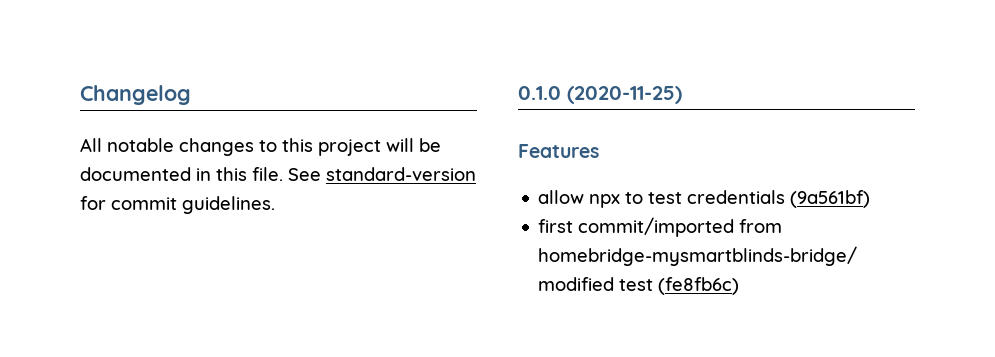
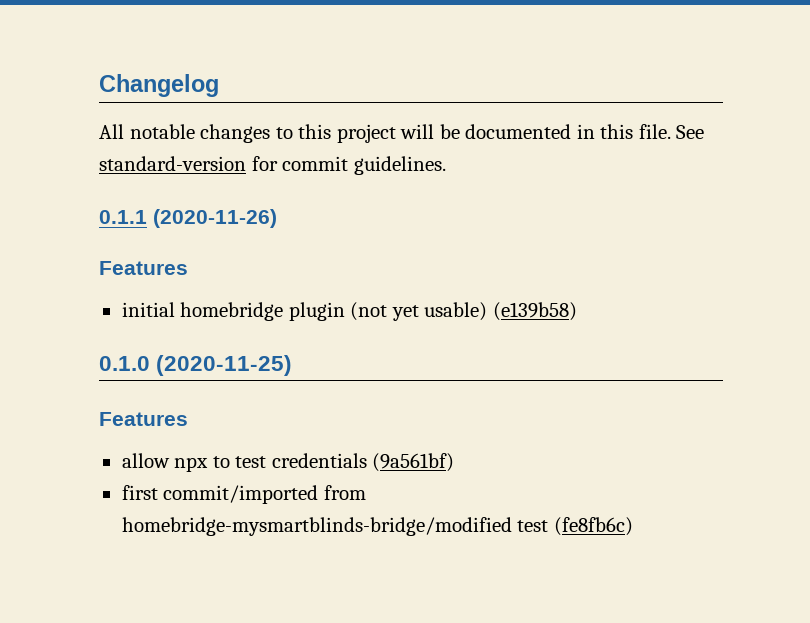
+ 0.1.1 (2020-11-26)
+ Features
+ initial homebridge plugin (not yet usable) (e139b58)

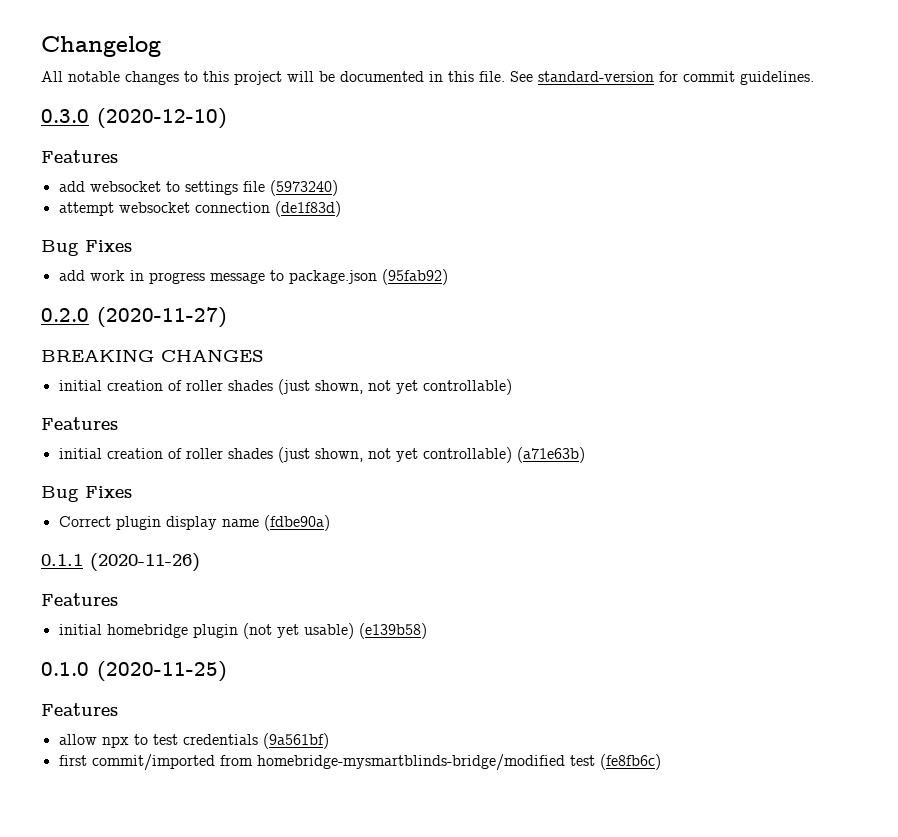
+ 0.3.0 (2020-12-10)
+ Features
+ add websocket to settings file (5973240)
+ attempt websocket connection (de1f83d)
+ Bug Fixes
+ add work in progress message to package.json (95fab92)
+ 0.2.0 (2020-11-27)
+ BREAKING CHANGES
+ initial creation of roller shades (just shown, not yet controllable)
+ Features
+ initial creation of roller shades (just shown, not yet controllable) (a71e63b)
+ Bug Fixes
+ Correct plugin display name (fdbe90a)

